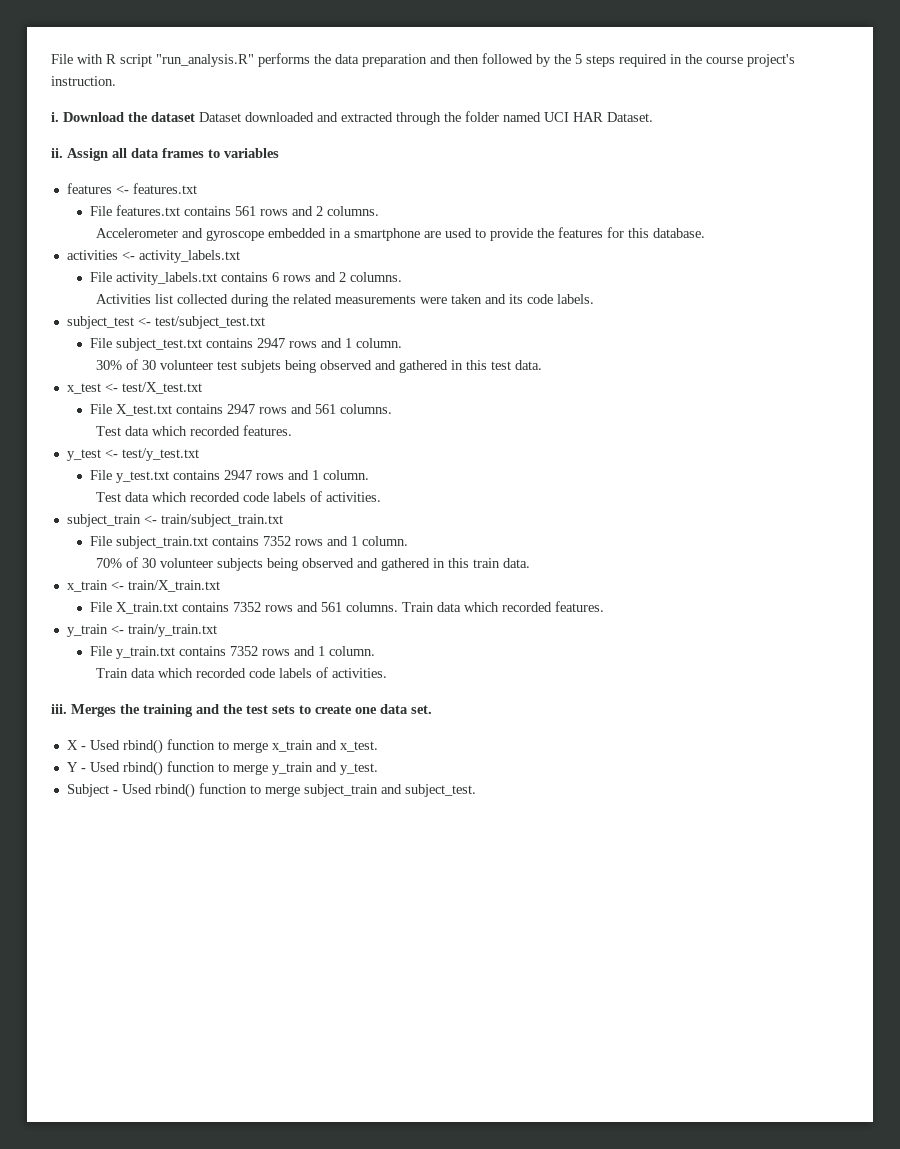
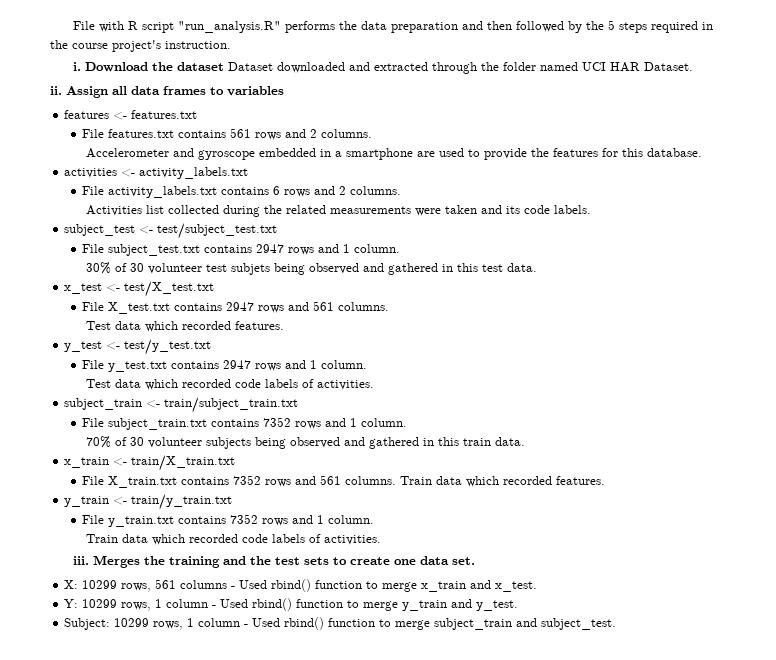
- X - Used rbind() function to merge x_train and x_test.
+ X: 10299 rows, 561 columns - Used rbind() function to merge x_train and x_test.
- Y - Used rbind() function to merge y_train and y_test.
+ Y: 10299 rows, 1 column - Used rbind() function to merge y_train and y_test.
- Subject - Used rbind() function to merge subject_train and subject_test.
+ Subject: 10299 rows, 1 column - Used rbind() function to merge subject_train and subject_test.

